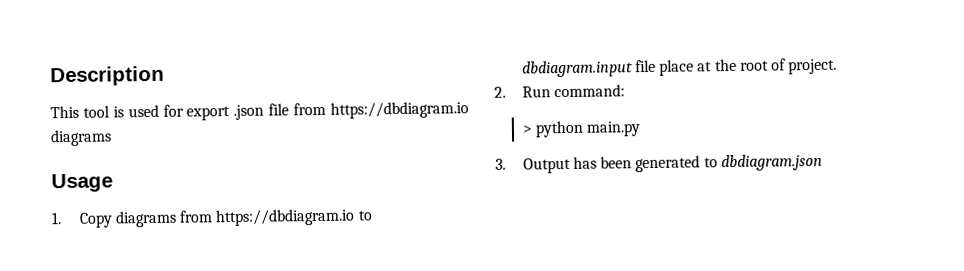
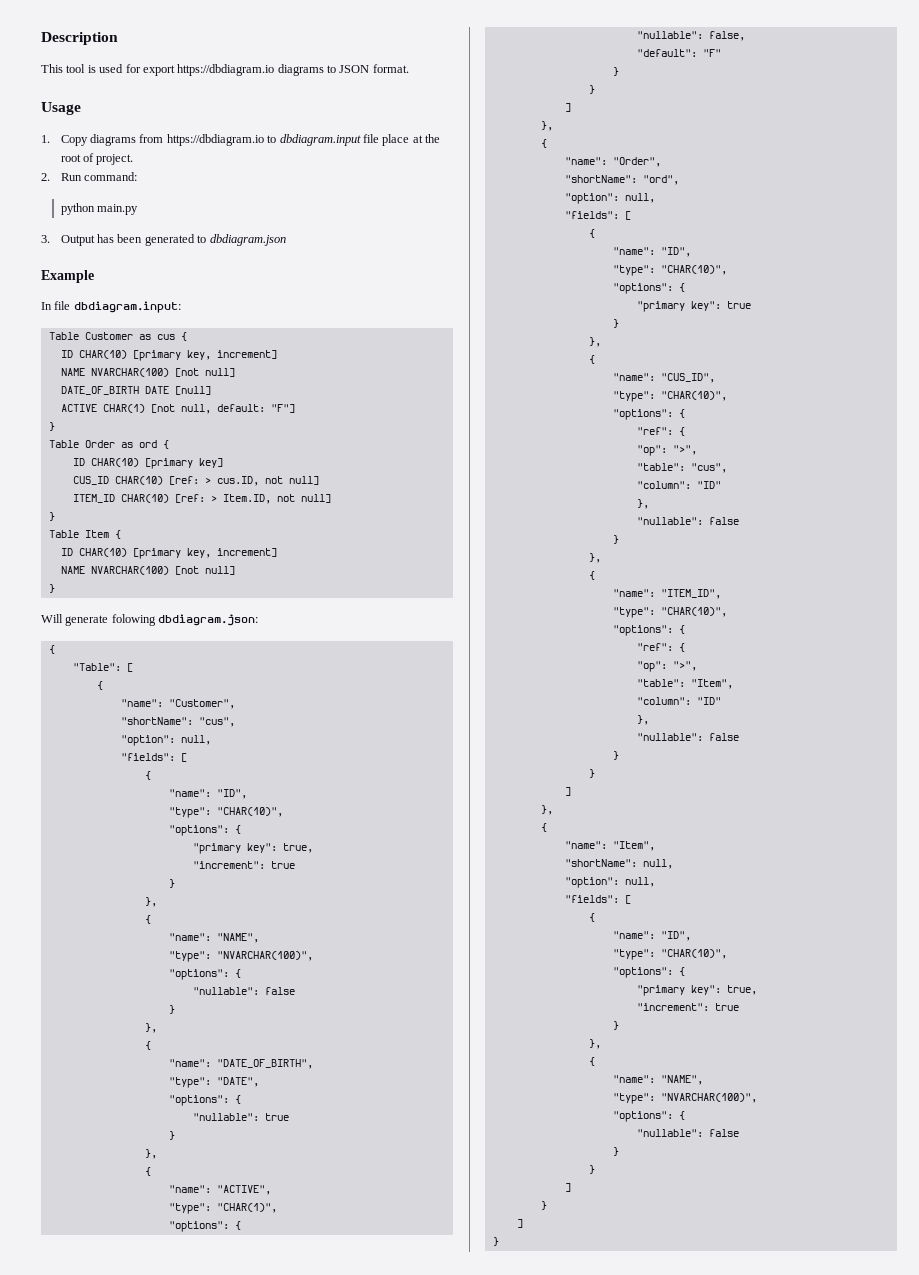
- This tool is used for export .json file from https://dbdiagram.io diagrams
+ This tool is used for export https://dbdiagram.io diagrams to JSON format.
- > python main.py
+ python main.py
+ Example
+ In file dbdiagram.input:
+ Table Customer as cus {
+ ID CHAR(10) [primary key, increment]
+ NAME NVARCHAR(100) [not null]
+ DATE_OF_BIRTH DATE [null]
+ ACTIVE CHAR(1) [not null, default: "F"]
+ }
+ Table Order as ord {
+ ID CHAR(10) [primary key]
+ CUS_ID CHAR(10) [ref: > cus.ID, not null]
+ ITEM_ID CHAR(10) [ref: > Item.ID, not null]
+ }
+ Table Item {
+ ID CHAR(10) [primary key, increment]
+ NAME NVARCHAR(100) [not null]
+ }
+ Will generate folowing dbdiagram.json:
+ {
+ "Table": [
+ {
+ "name": "Customer",
+ "shortName": "cus",
+ "option": null,
+ "fields": [
+ {
+ "name": "ID",
+ "type": "CHAR(10)",
+ "options": {
+ "primary key": true,
+ "increment": true
+ }
+ },
+ {
+ "name": "NAME",
+ "type": "NVARCHAR(100)",
+ "options": {
+ "nullable": false
+ }
+ },
+ {
+ "name": "DATE_OF_BIRTH",
+ "type": "DATE",
+ "options": {
+ "nullable": true
+ }
+ },
+ {
+ "name": "ACTIVE",
+ "type": "CHAR(1)",
+ "options": {
+ "nullable": false,
+ "default": "F"
+ }
+ }
+ ]
+ },
+ {
+ "name": "Order",
+ "shortName": "ord",
+ "option": null,
+ "fields": [
+ {
+ "name": "ID",
+ "type": "CHAR(10)",
+ "options": {
+ "primary key": true
+ }
+ },
+ {
+ "name": "CUS_ID",
+ "type": "CHAR(10)",
+ "options": {
+ "ref": {
+ "op": ">",
+ "table": "cus",
+ "column": "ID"
+ },
+ "nullable": false
+ }
+ },
+ {
+ "name": "ITEM_ID",
+ "type": "CHAR(10)",
+ "options": {
+ "ref": {
+ "op": ">",
+ "table": "Item",
+ "column": "ID"
+ },
+ "nullable": false
+ }
+ }
+ ]
+ },
+ {
+ "name": "Item",
+ "shortName": null,
+ "option": null,
+ "fields": [
+ {
+ "name": "ID",
+ "type": "CHAR(10)",
+ "options": {
+ "primary key": true,
+ "increment": true
+ }
+ },
+ {
+ "name": "NAME",
+ "type": "NVARCHAR(100)",
+ "options": {
+ "nullable": false
+ }
+ }
+ ]
+ }
+ ]
+ }

